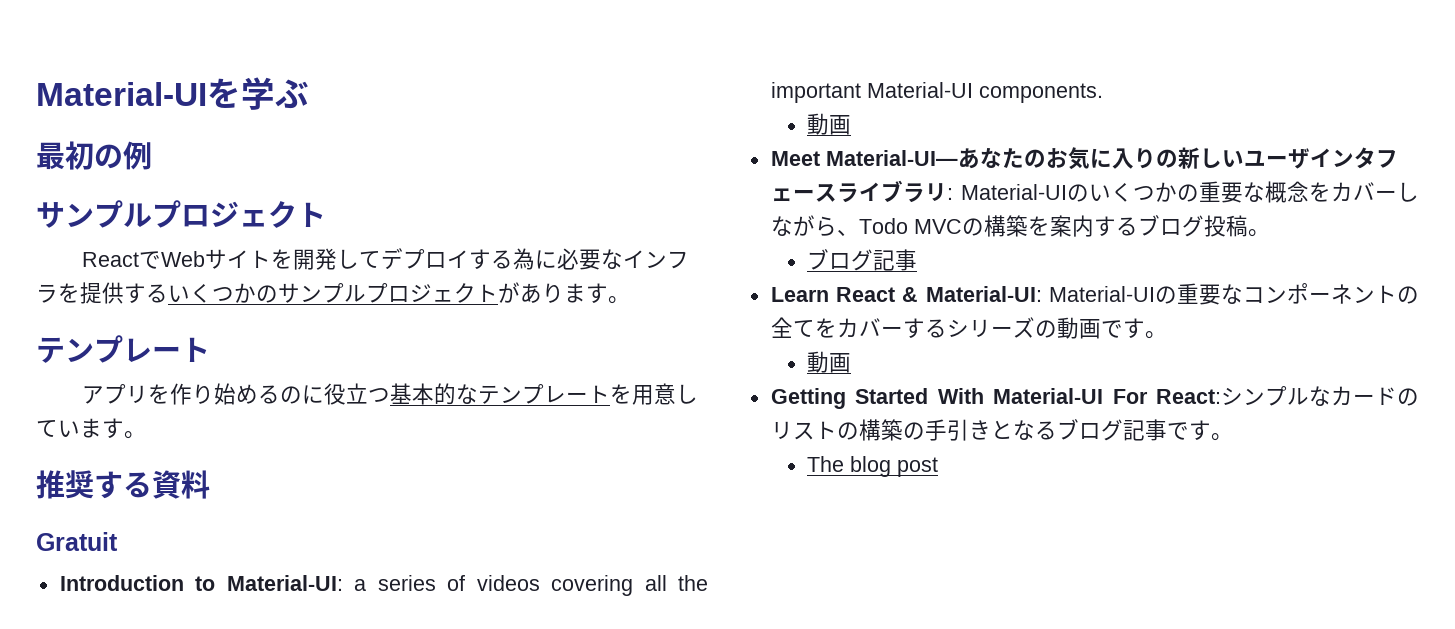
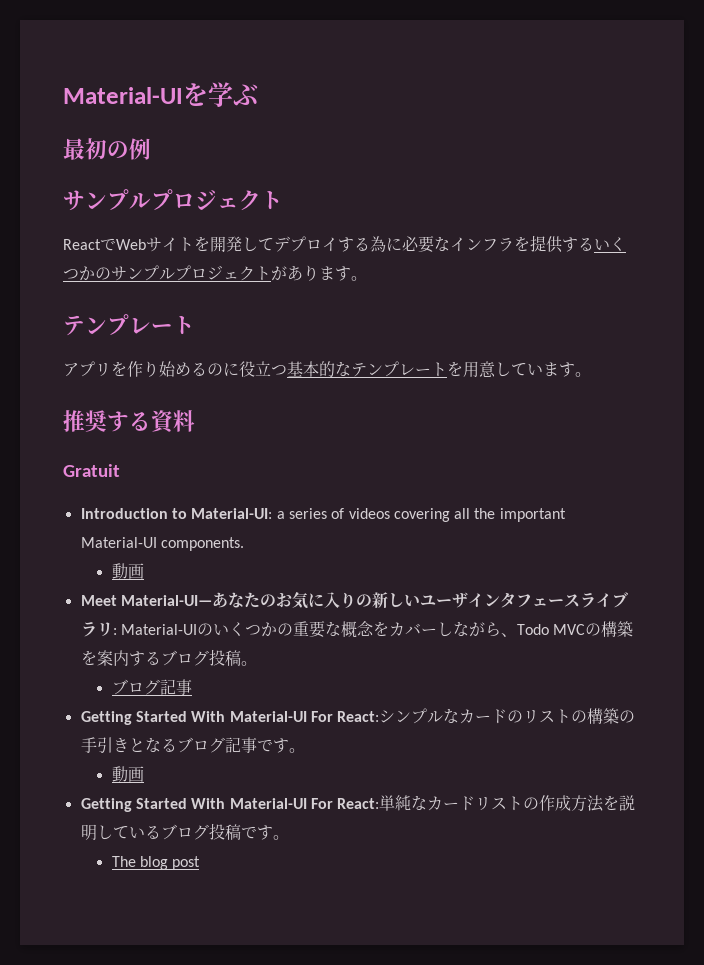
- Learn React & Material-UI: Material-UIの重要なコンポーネントの全てをカバーするシリーズの動画です。
- 動画
  Getting Started With Material-UI For React:シンプルなカードのリストの構築の手引きとなるブログ記事です。
+ 動画
+ Getting Started With Material-UI For React:単純なカードリストの作成方法を説明しているブログ投稿です。

